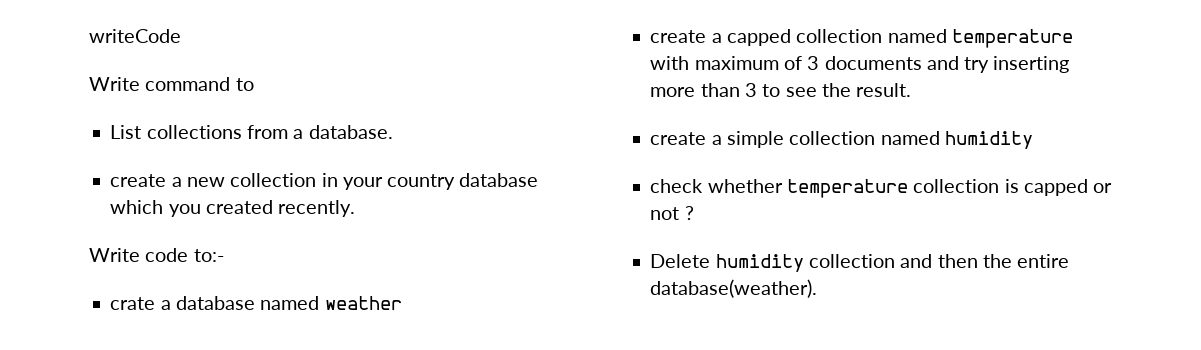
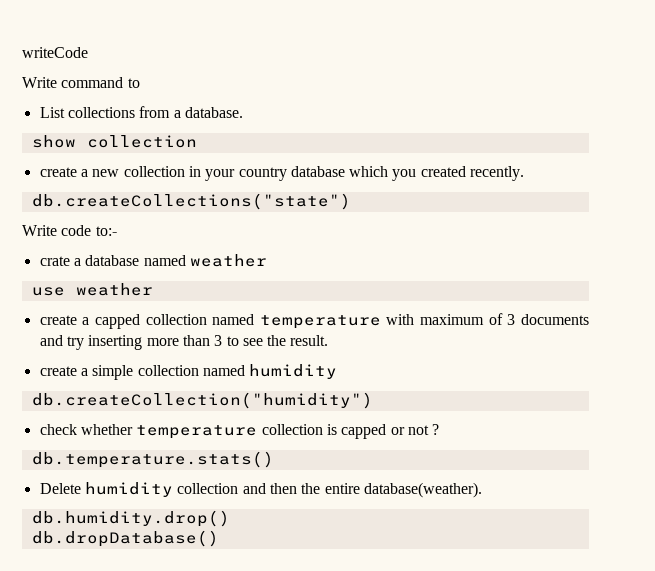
+ show collection
+ db.createCollections("state")
+ use weather
+ db.createCollection("humidity")
+ db.temperature.stats()
+ db.humidity.drop()
+ db.dropDatabase()

